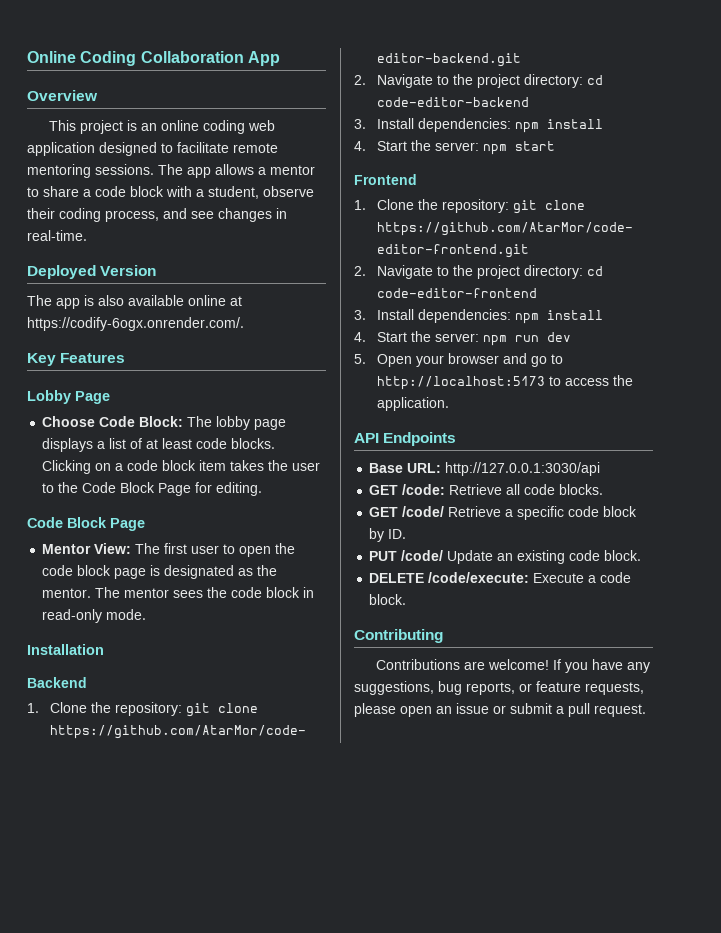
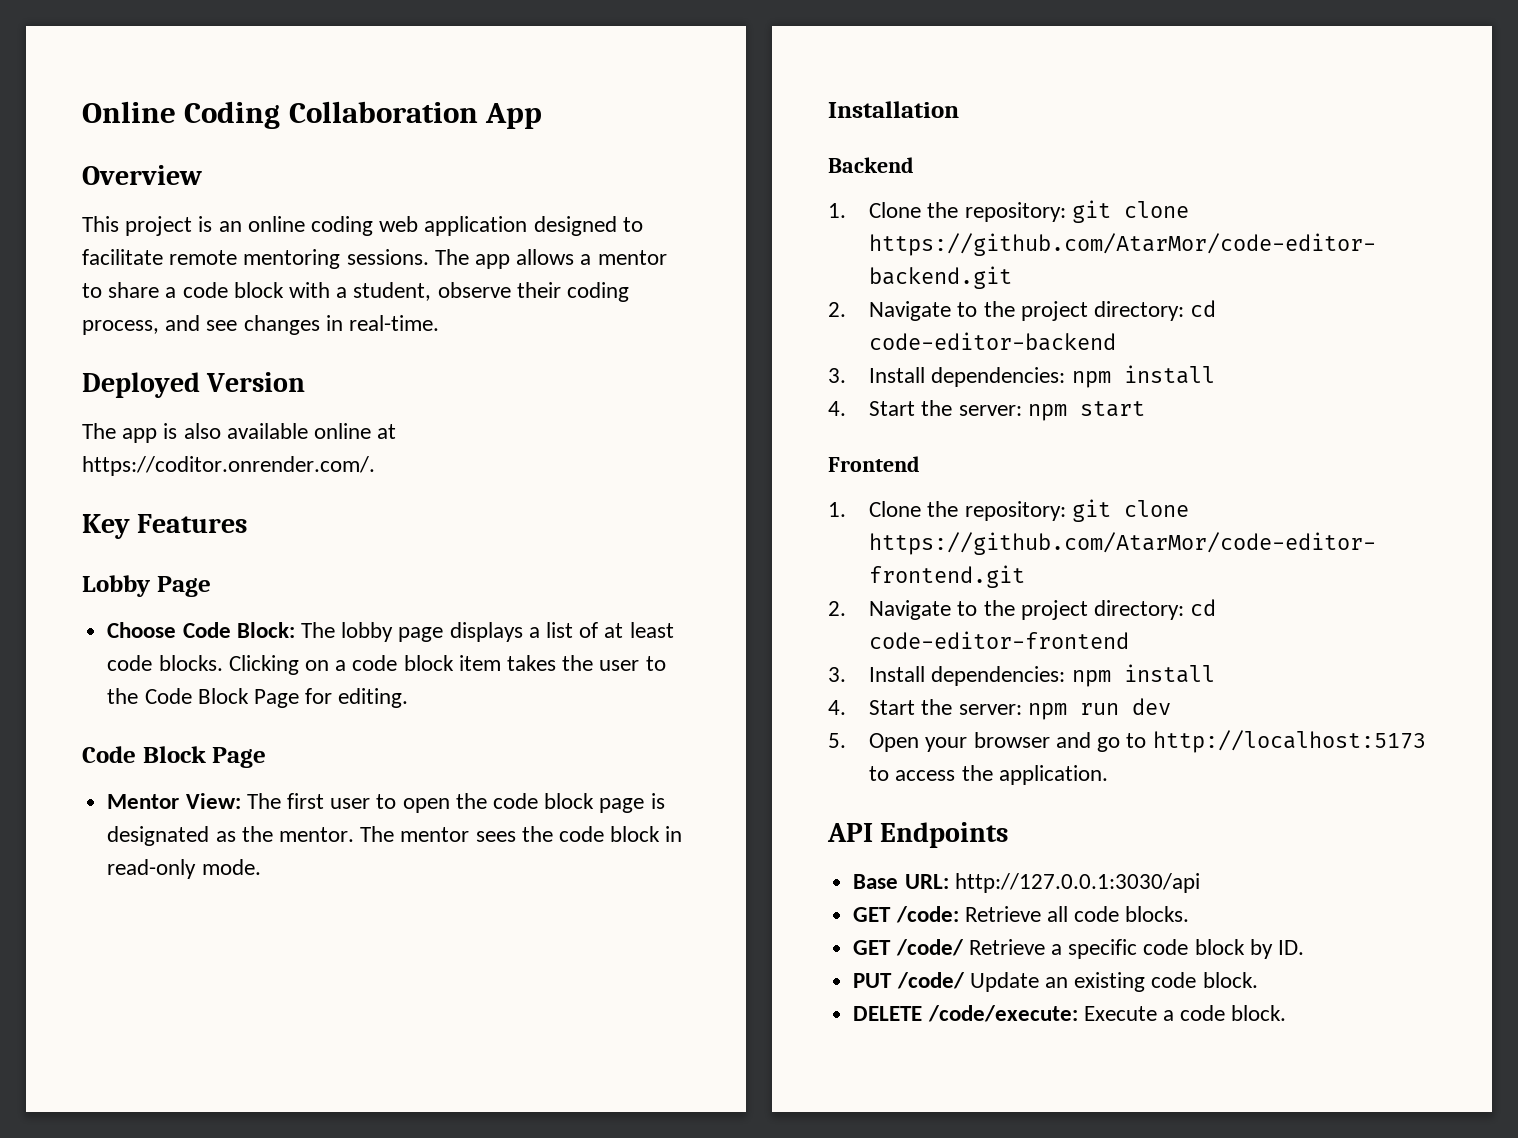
- The app is also available online at https://codify-6ogx.onrender.com/.
+ The app is also available online at https://coditor.onrender.com/.
- Contributing
- Contributions are welcome! If you have any suggestions, bug reports, or feature requests, please open an issue or submit a pull request.

